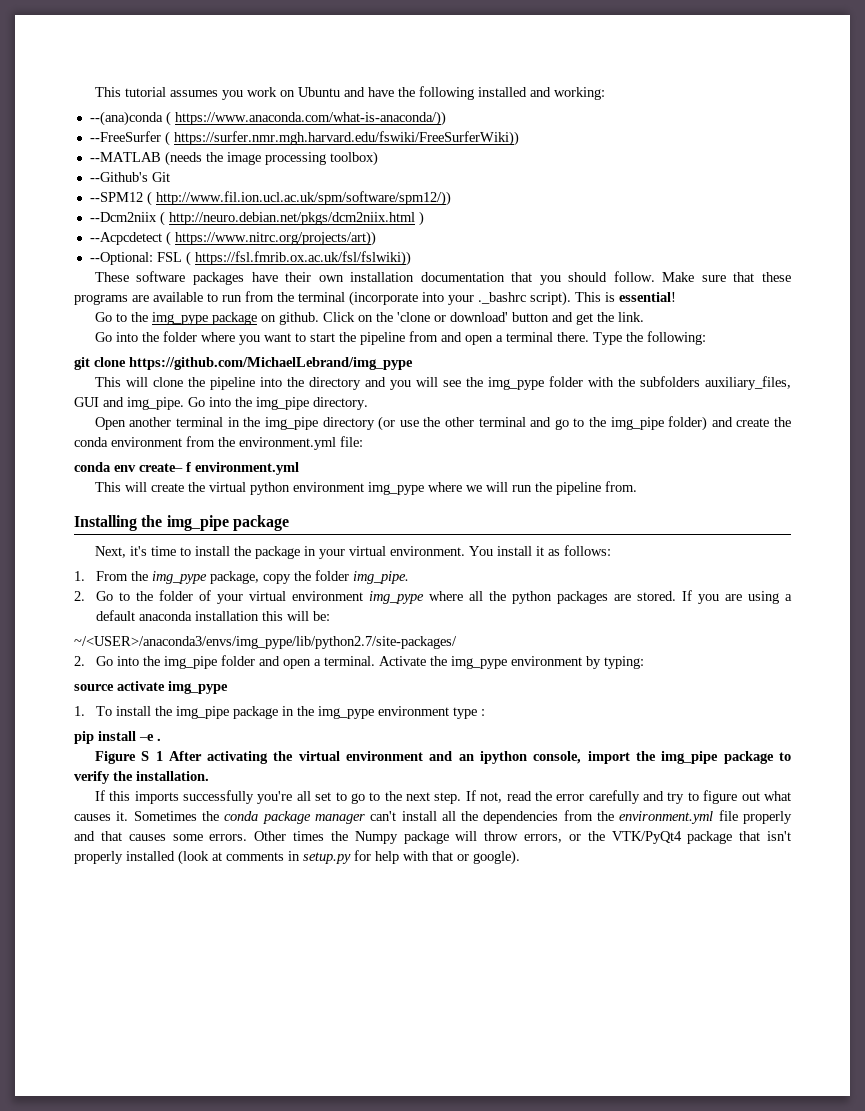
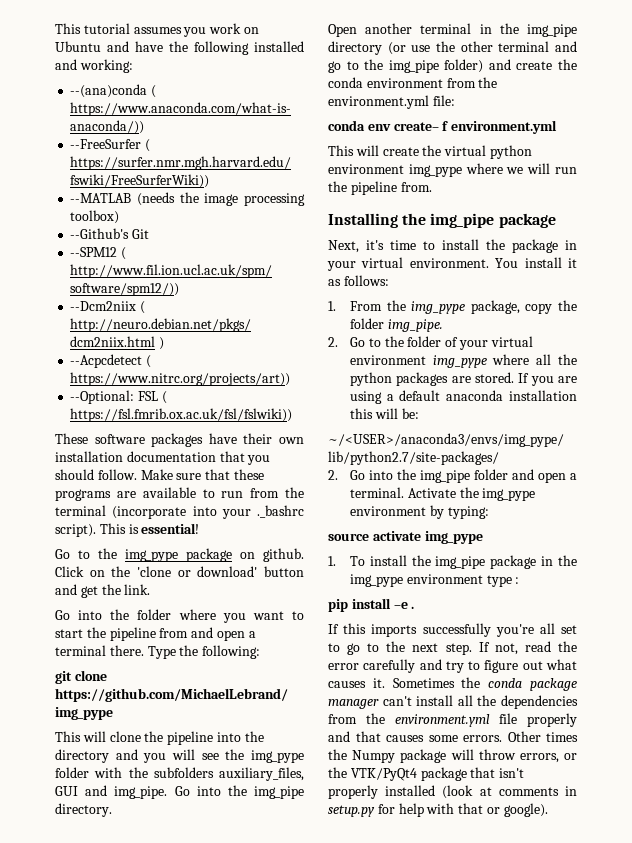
- Figure S 1 After activating the virtual environment and an ipython console, import the img_pipe package to verify the installation.

